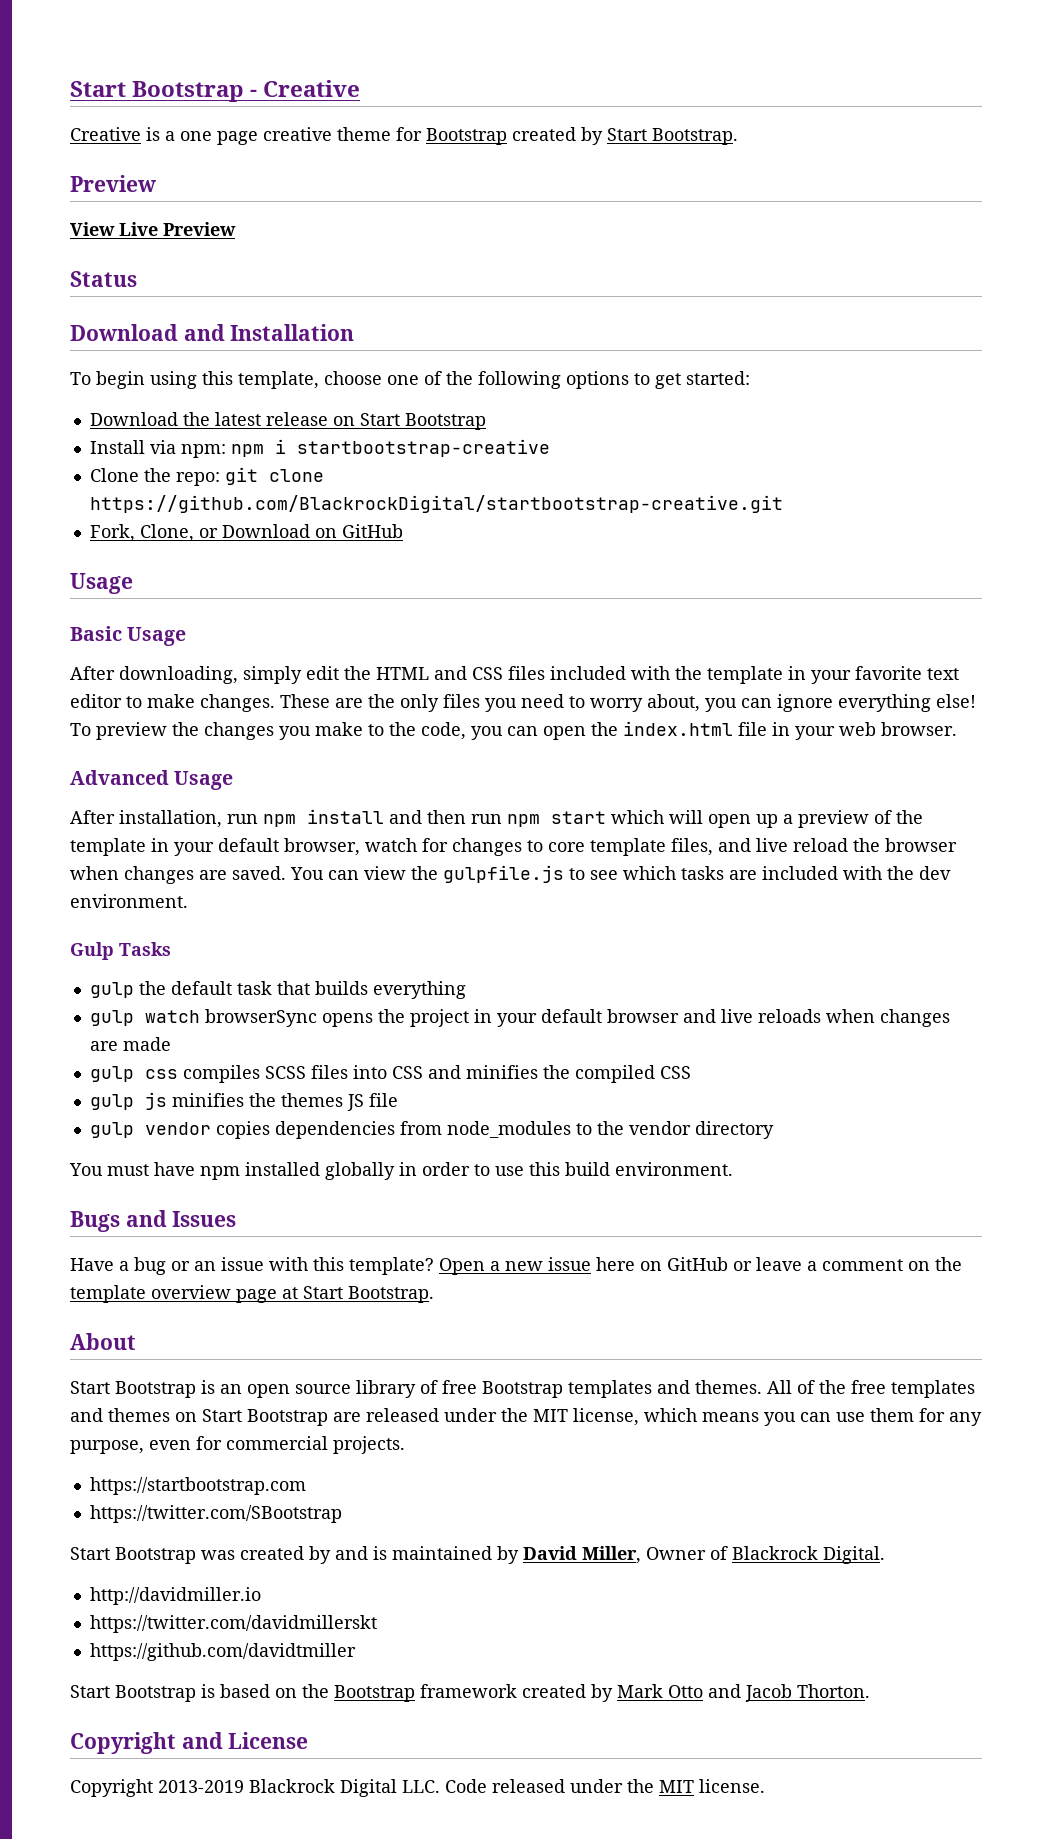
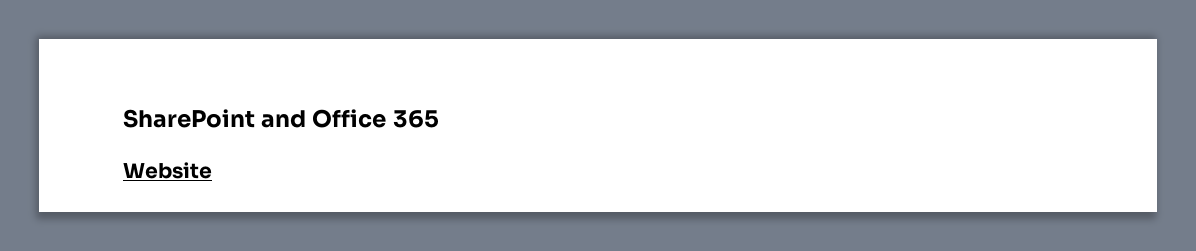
- Start Bootstrap - Creative
- Creative is a one page creative theme for Bootstrap created by Start Bootstrap.
- Preview
- View Live Preview
- Status
- Download and Installation
- To begin using this template, choose one of the following options to get started:
- Download the latest release on Start Bootstrap
- Install via npm: npm i startbootstrap-creative
- Clone the repo: git clone https://github.com/BlackrockDigital/startbootstrap-creative.git
- Fork, Clone, or Download on GitHub
- Usage
- Basic Usage
- After downloading, simply edit the HTML and CSS files included with the template in your favorite text editor to make changes. These are the only files you need to worry about, you can ignore everything else! To preview the changes you make to the code, you can open the index.html file in your web browser.
- Advanced Usage
- After installation, run npm install and then run npm start which will open up a preview of the template in your default browser, watch for changes to core template files, and live reload the browser when changes are saved. You can view the gulpfile.js to see which tasks are included with the dev environment.
- Gulp Tasks
- gulp the default task that builds everything
- gulp watch browserSync opens the project in your default browser and live reloads when changes are made
- gulp css compiles SCSS files into CSS and minifies the compiled CSS
- gulp js minifies the themes JS file
- gulp vendor copies dependencies from node_modules to the vendor directory
- You must have npm installed globally in order to use this build environment.
- Bugs and Issues
- Have a bug or an issue with this template? Open a new issue here on GitHub or leave a comment on the template overview page at Start Bootstrap.
- About
- Start Bootstrap is an open source library of free Bootstrap templates and themes. All of the free templates and themes on Start Bootstrap are released under the MIT license, which means you can use them for any purpose, even for commercial projects.
- https://startbootstrap.com
- https://twitter.com/SBootstrap
- Start Bootstrap was created by and is maintained by David Miller, Owner of Blackrock Digital.
- http://davidmiller.io
- https://twitter.com/davidmillerskt
- https://github.com/davidtmiller
- Start Bootstrap is based on the Bootstrap framework created by Mark Otto and Jacob Thorton.
- Copyright and License
- Copyright 2013-2019 Blackrock Digital LLC. Code released under the MIT license.
+ SharePoint and Office 365
+ Website

